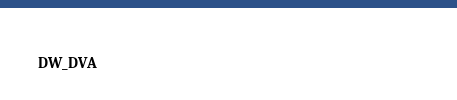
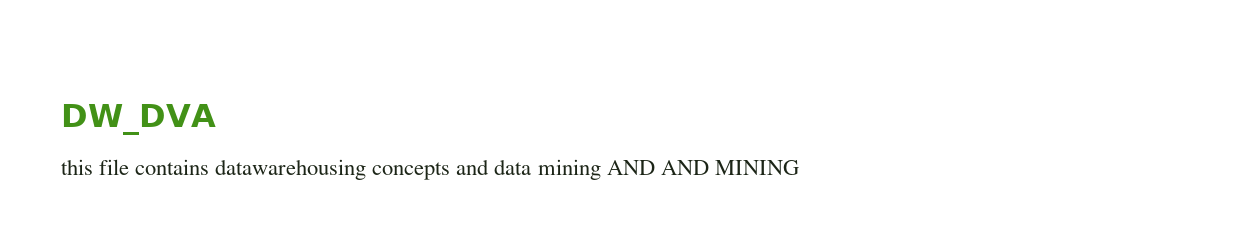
+ this file contains datawarehousing concepts and data mining AND AND MINING

